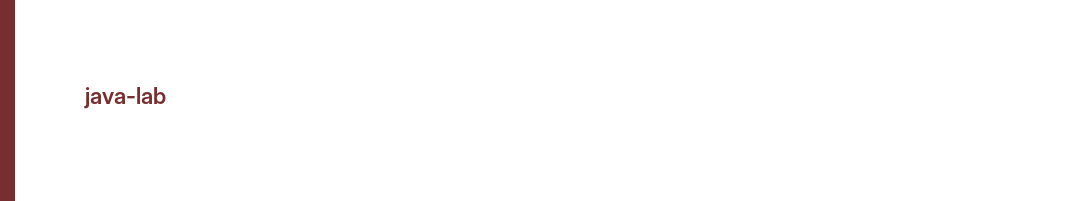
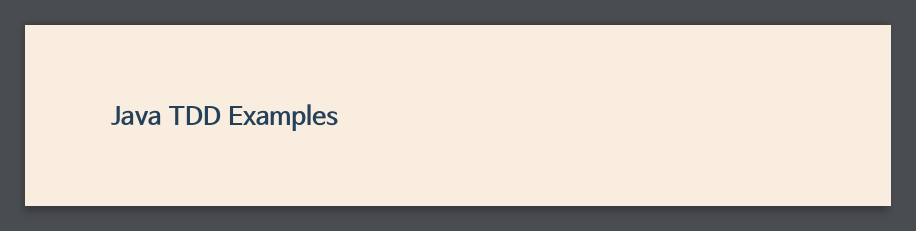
- java-lab
+ Java TDD Examples

